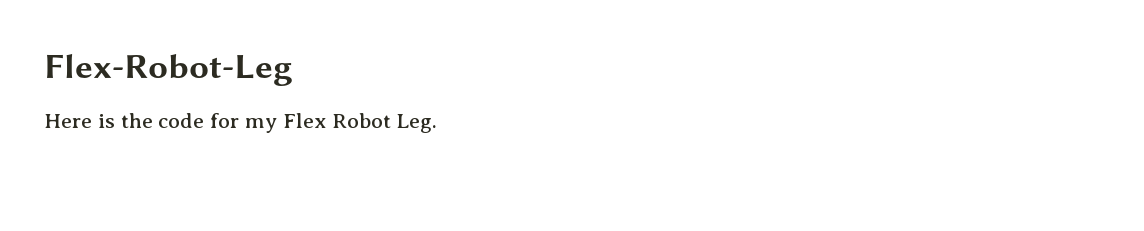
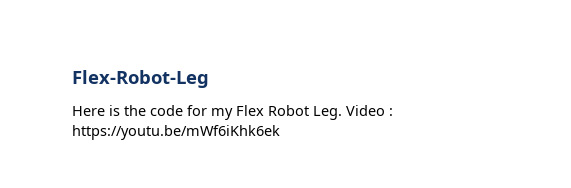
- Here is the code for my Flex Robot Leg.
+ Here is the code for my Flex Robot Leg. Video : https://youtu.be/mWf6iKhk6ek

